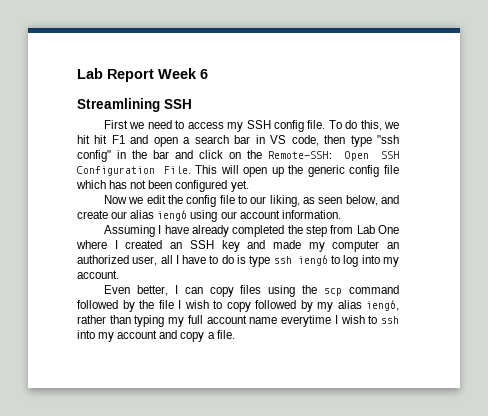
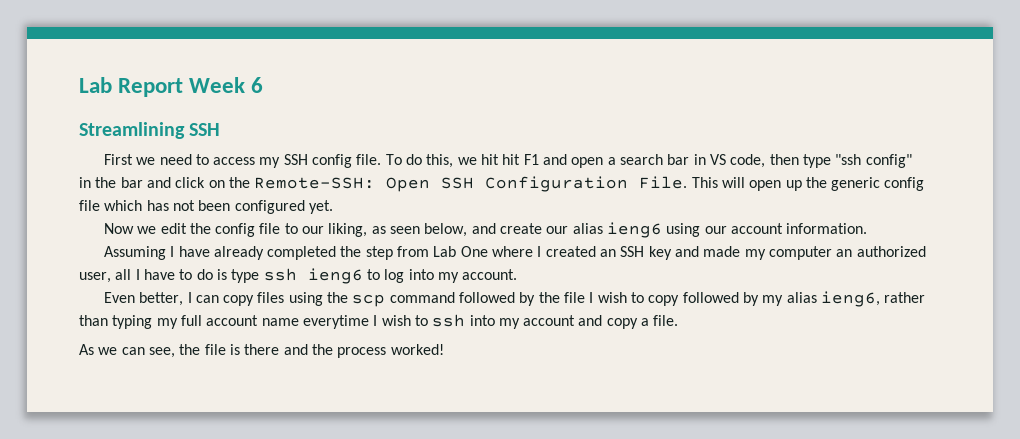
+ As we can see, the file is there and the process worked!

